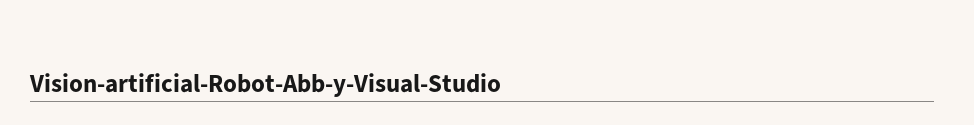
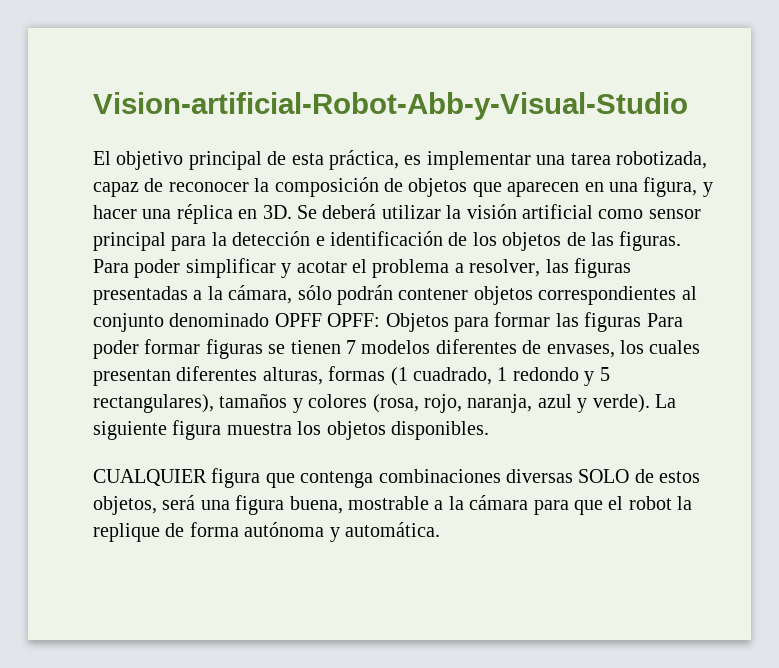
+ El objetivo principal de esta práctica, es implementar una tarea robotizada, capaz de reconocer la composición de objetos que aparecen en una figura, y hacer una réplica en 3D. Se deberá utilizar la visión artificial como sensor principal para la detección e identificación de los objetos de las figuras. Para poder simplificar y acotar el problema a resolver, las figuras presentadas a la cámara, sólo podrán contener objetos correspondientes al conjunto denominado OPFF OPFF: Objetos para formar las figuras Para poder formar figuras se tienen 7 modelos diferentes de envases, los cuales presentan diferentes alturas, formas (1 cuadrado, 1 redondo y 5 rectangulares), tamaños y colores (rosa, rojo, naranja, azul y verde). La siguiente figura muestra los objetos disponibles.
+ CUALQUIER figura que contenga combinaciones diversas SOLO de estos objetos, será una figura buena, mostrable a la cámara para que el robot la replique de forma autónoma y automática.

